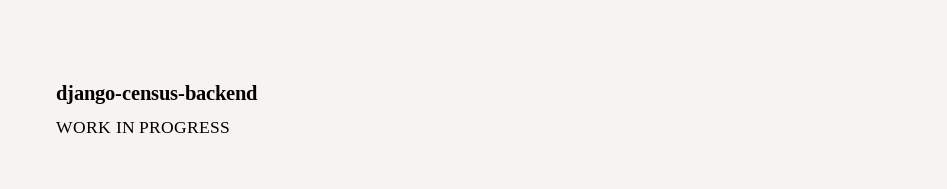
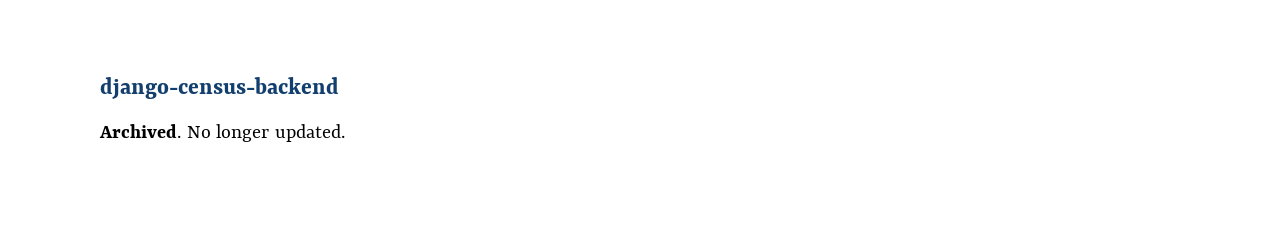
- WORK IN PROGRESS
+ Archived. No longer updated.

